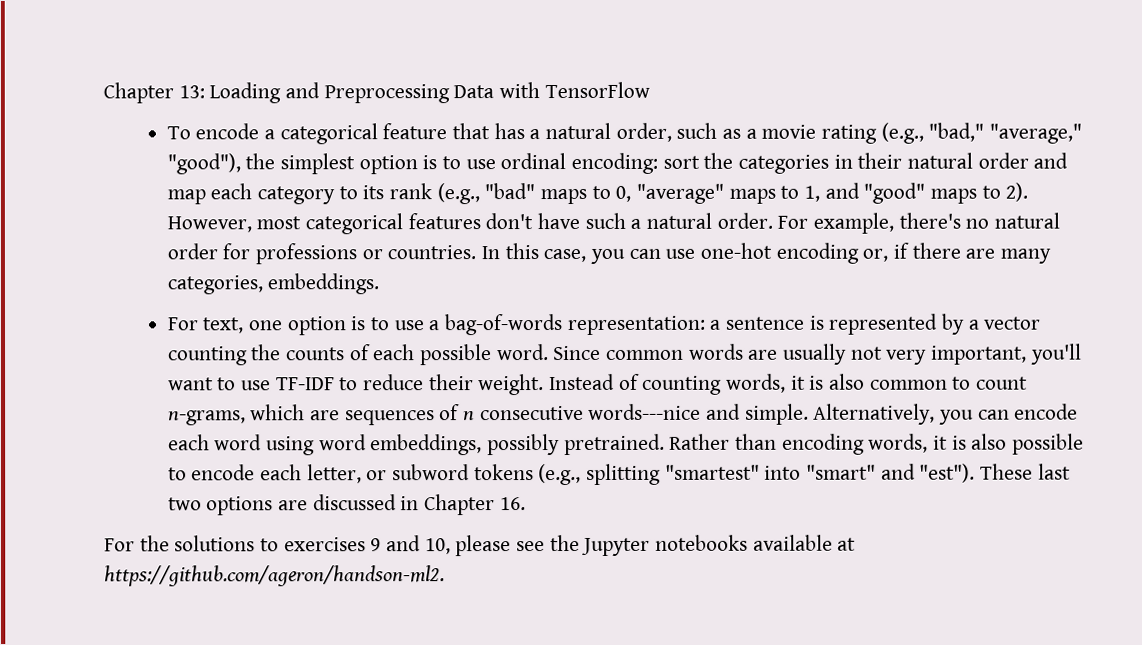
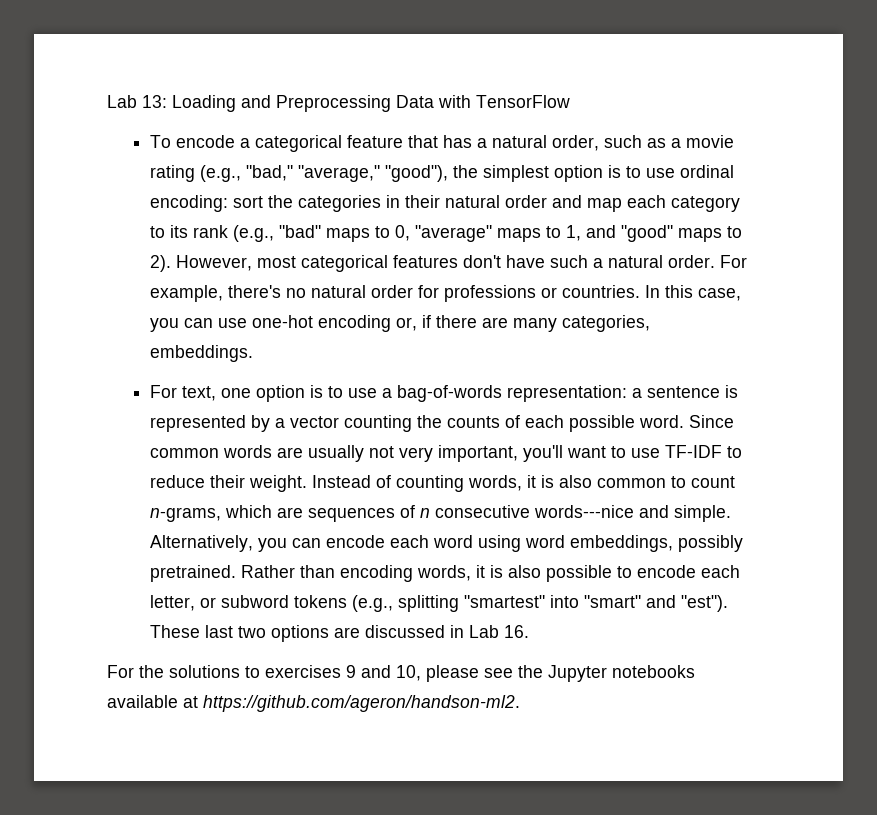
- Chapter 13: Loading and Preprocessing Data with TensorFlow
+ Lab 13: Loading and Preprocessing Data with TensorFlow
- These last two options are discussed in Chapter 16.
+ These last two options are discussed in Lab 16.

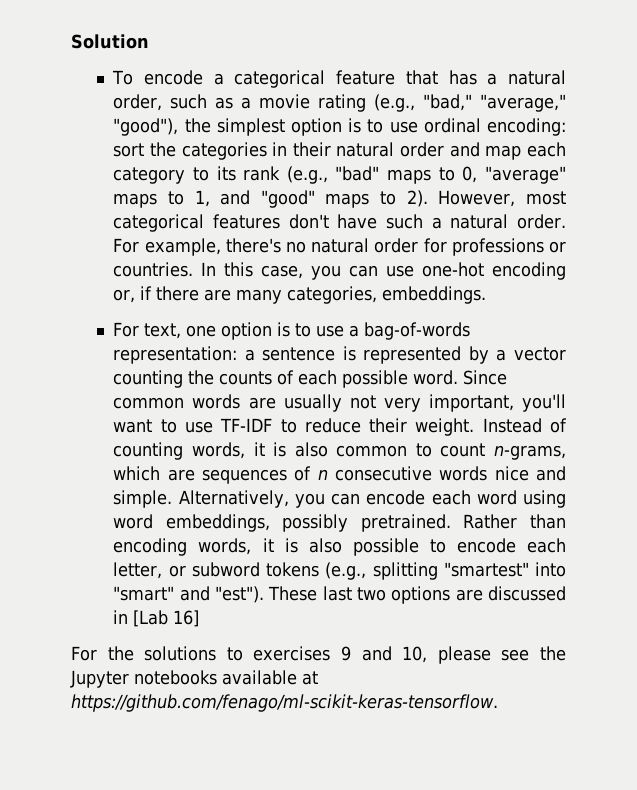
- Lab 13: Loading and Preprocessing Data with TensorFlow
+ Solution
- Instead of counting words, it is also common to count n-grams, which are sequences of n consecutive words---nice and simple.
+ Instead of counting words, it is also common to count n-grams, which are sequences of n consecutive words nice and simple.
- These last two options are discussed in Lab 16.
+ These last two options are discussed in [Lab 16]
- For the solutions to exercises 9 and 10, please see the Jupyter notebooks available at https://github.com/ageron/handson-ml2.
+ For the solutions to exercises 9 and 10, please see the Jupyter notebooks available at https://github.com/fenago/ml-scikit-keras-tensorflow.

